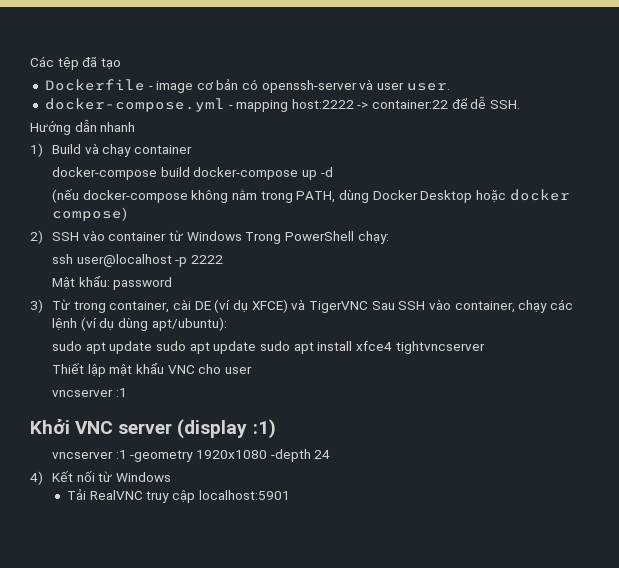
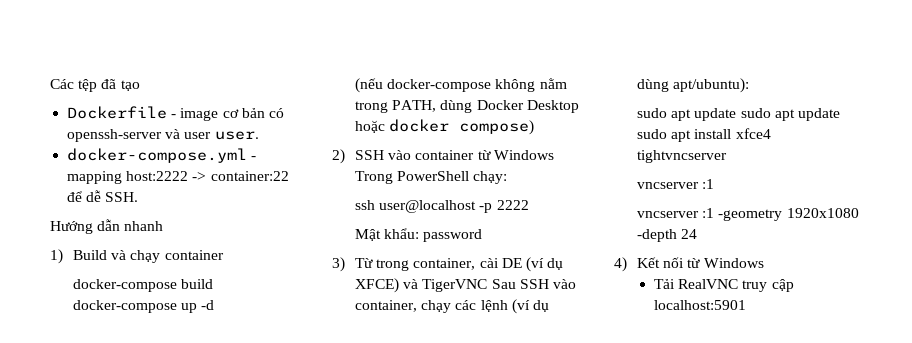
  sudo apt update sudo apt update sudo apt install xfce4 tightvncserver
- Thiết lập mật khẩu VNC cho user
  vncserver :1
- Khởi VNC server (display :1)

